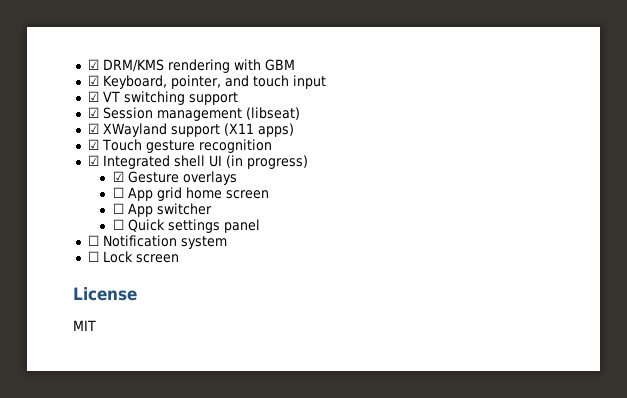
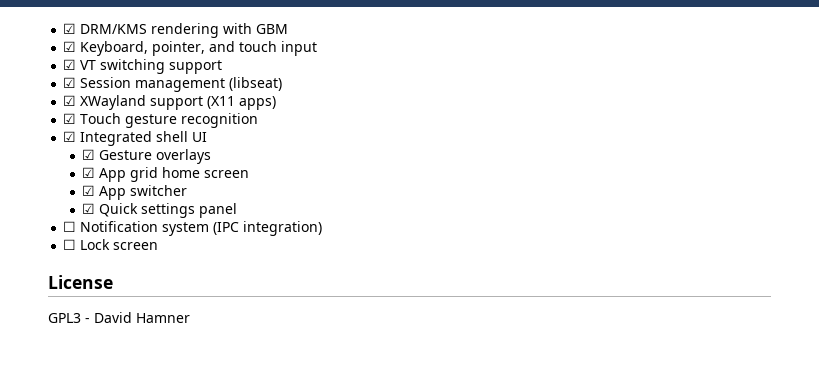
- ☑ Integrated shell UI (in progress)
+ ☑ Integrated shell UI
- ☐ App grid home screen
+ ☑ App grid home screen
- ☐ App switcher
+ ☑ App switcher
- ☐ Quick settings panel
+ ☑ Quick settings panel
- ☐ Notification system
+ ☐ Notification system (IPC integration)
- MIT
+ GPL3 - David Hamner

